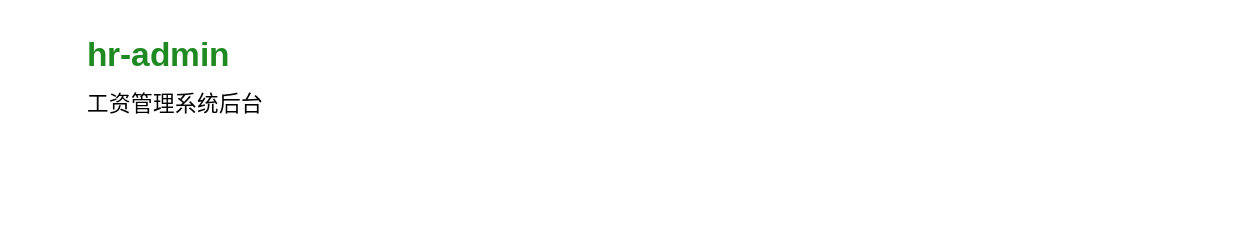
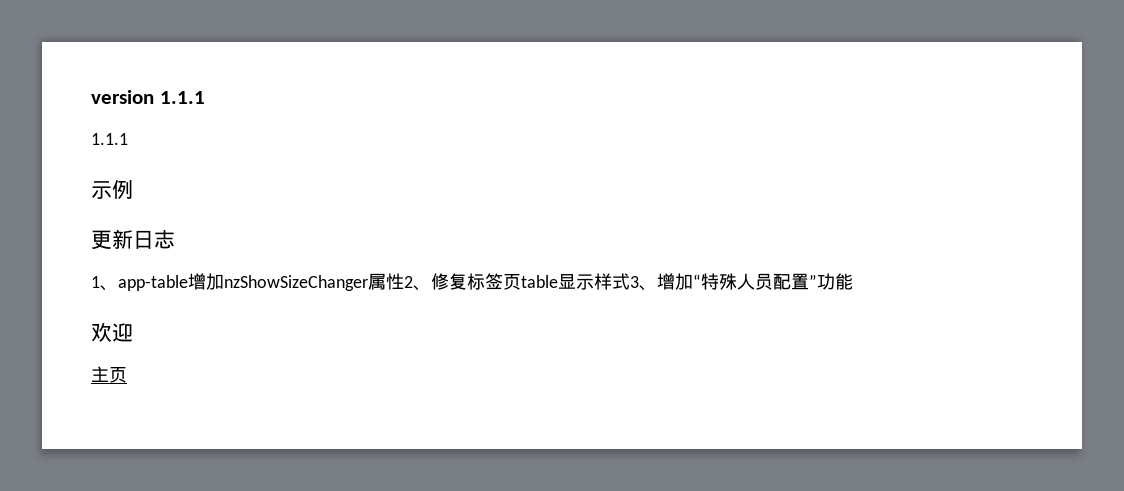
- hr-admin
- 工资管理系统后台
+ version 1.1.1
+ 1.1.1
+ 示例
+ 更新日志
+ 1、app-table增加nzShowSizeChanger属性2、修复标签页table显示样式3、增加“特殊人员配置”功能
+ 欢迎
+ 主页

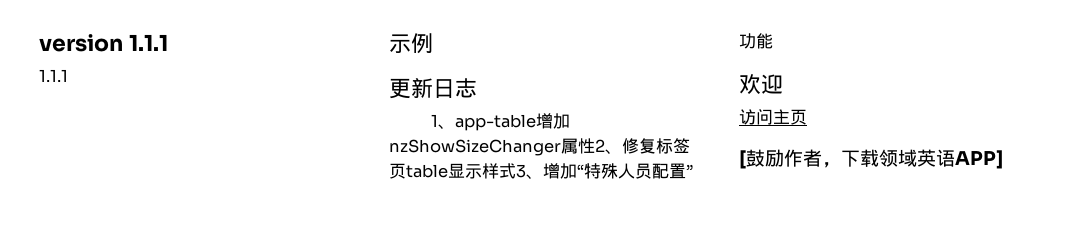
- 主页
+ 访问主页
+ [鼓励作者，下载领域英语APP]

